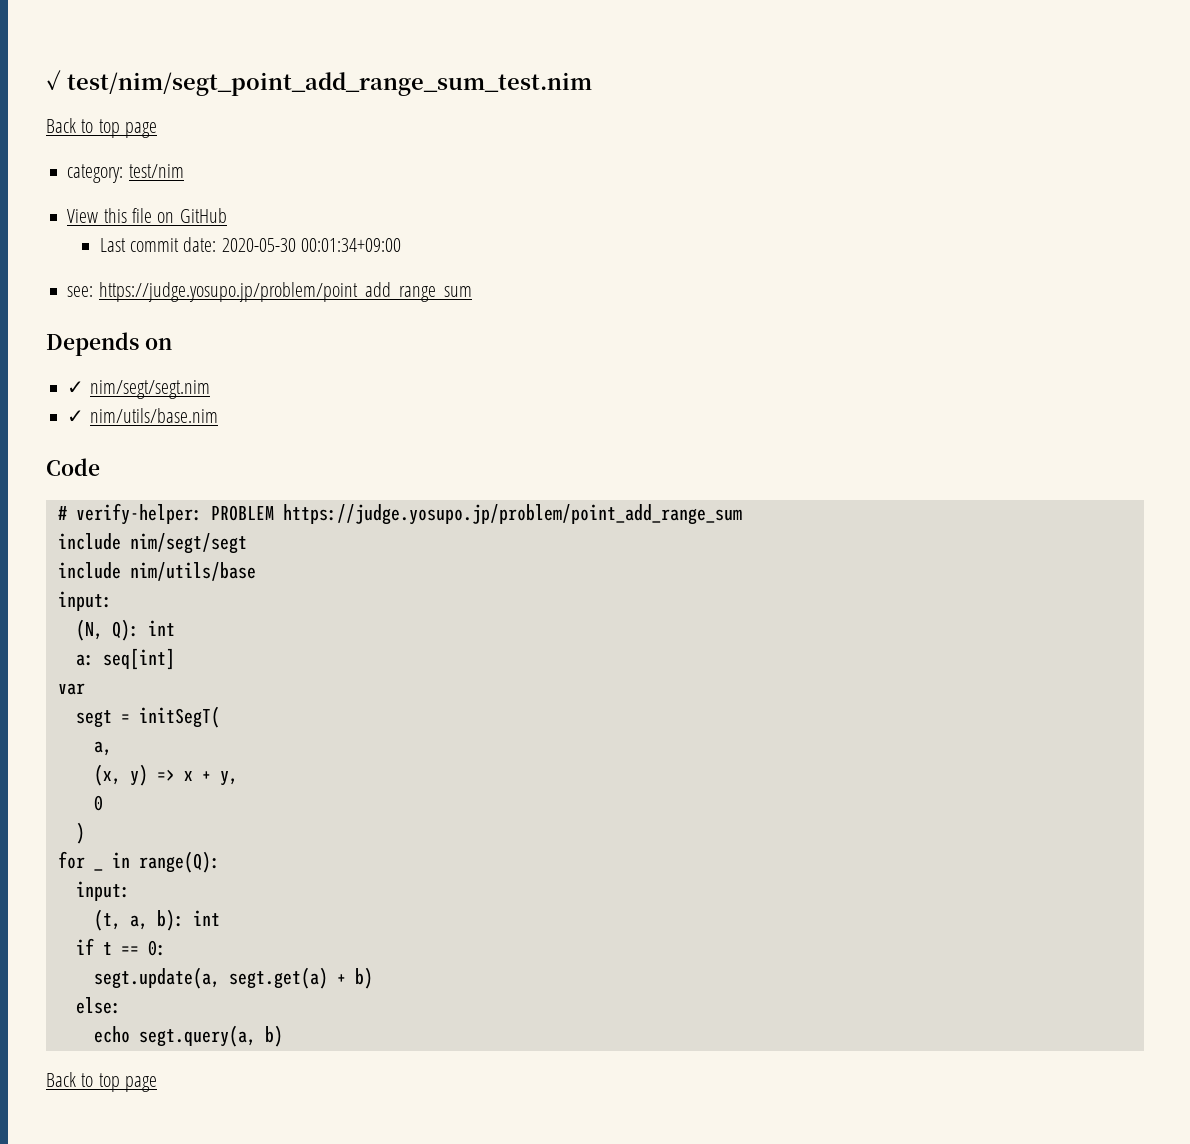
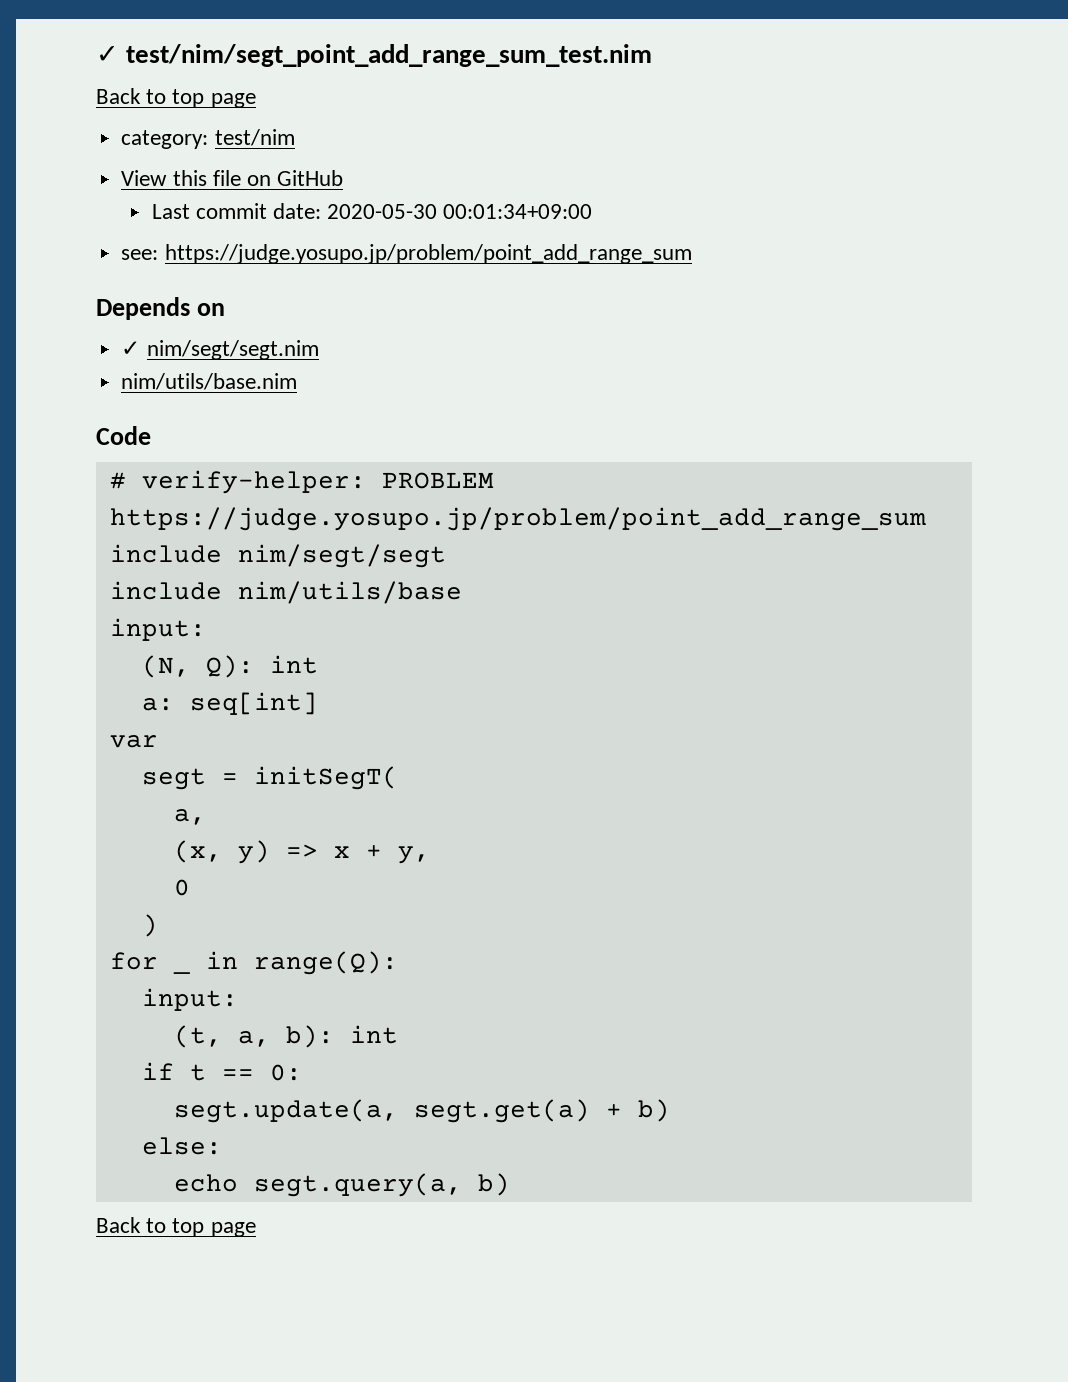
- ✓ nim/utils/base.nim
+ nim/utils/base.nim

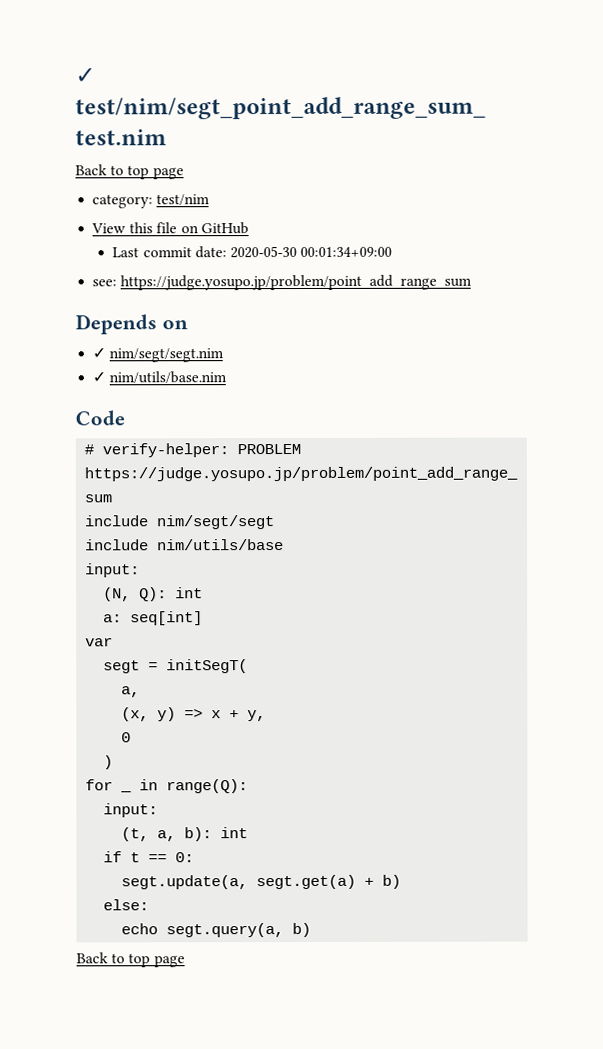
- nim/utils/base.nim
+ ✓ nim/utils/base.nim

